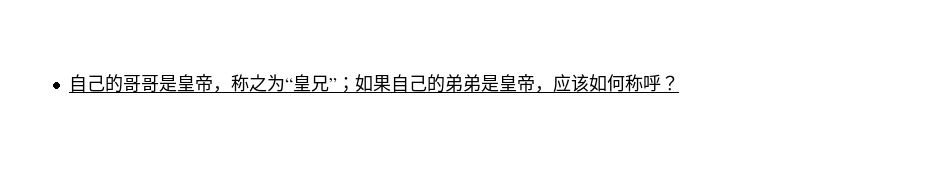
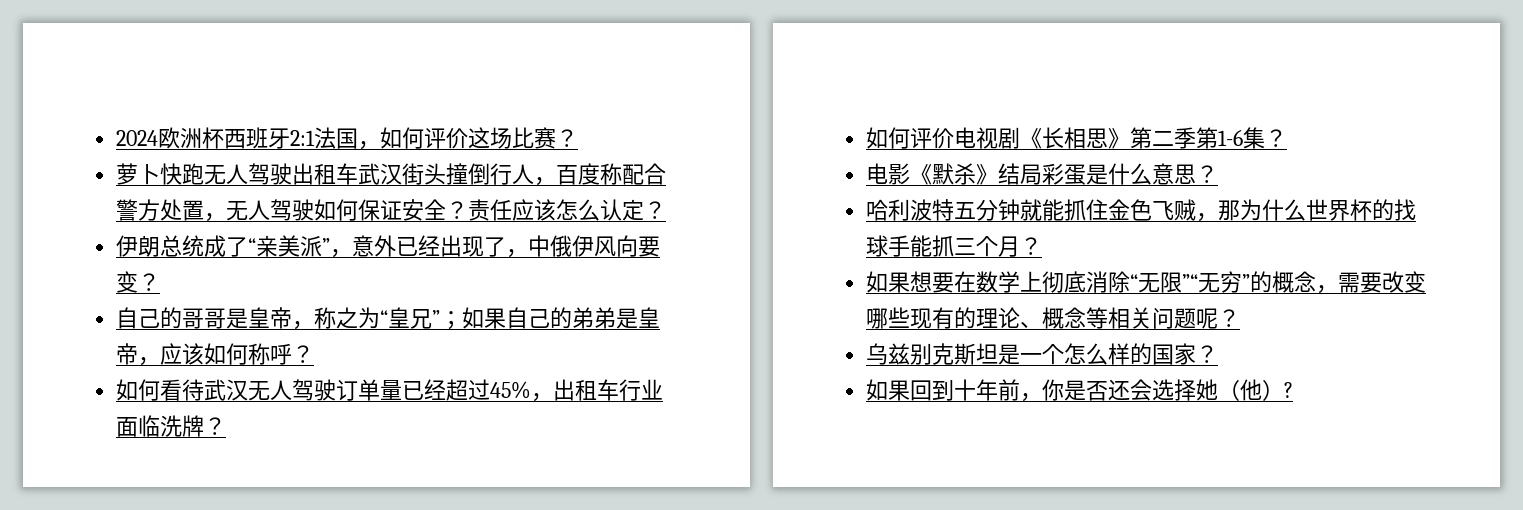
+ 2024欧洲杯西班牙2:1法国，如何评价这场比赛？
+ 萝卜快跑无人驾驶出租车武汉街头撞倒行人，百度称配合警方处置，无人驾驶如何保证安全？责任应该怎么认定？
+ 伊朗总统成了“亲美派”，意外已经出现了，中俄伊风向要变？
+ 如何看待武汉无人驾驶订单量已经超过45%，出租车行业面临洗牌？
+ 如何评价电视剧《长相思》第二季第1-6集？
+ 电影《默杀》结局彩蛋是什么意思？
+ 哈利波特五分钟就能抓住金色飞贼，那为什么世界杯的找球手能抓三个月？
+ 如果想要在数学上彻底消除“无限”“无穷”的概念，需要改变哪些现有的理论、概念等相关问题呢？
+ 乌兹别克斯坦是一个怎么样的国家？
+ 如果回到十年前，你是否还会选择她（他）?

